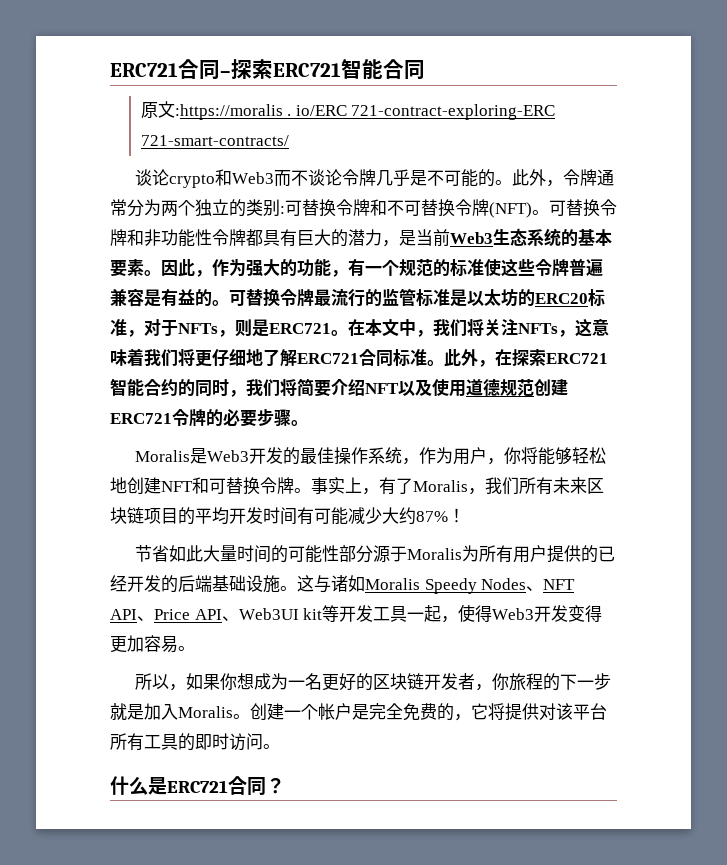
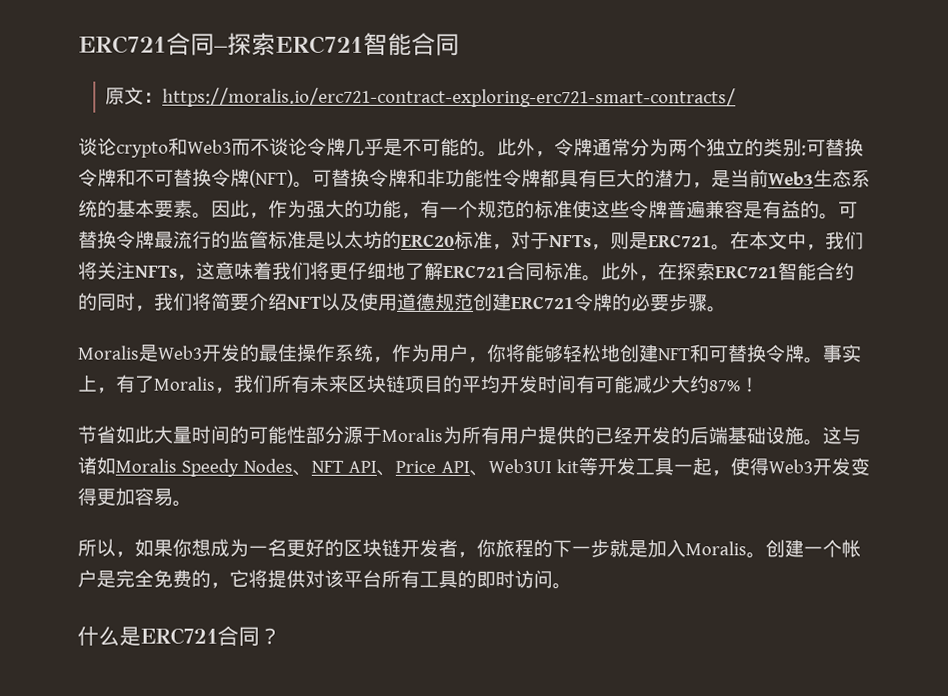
- 原文:https://moralis . io/ERC 721-contract-exploring-ERC 721-smart-contracts/
+ 原文：https://moralis.io/erc721-contract-exploring-erc721-smart-contracts/

